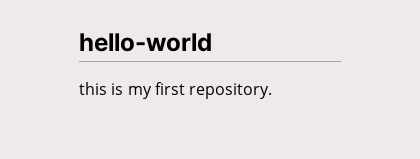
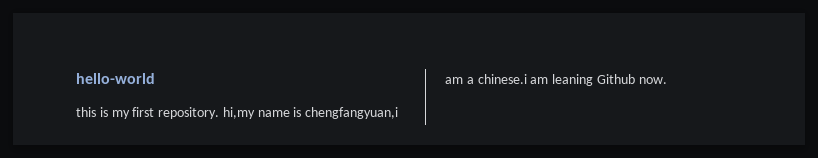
- this is my first repository.
+ this is my first repository. hi,my name is chengfangyuan,i am a chinese.i am leaning Github now.

